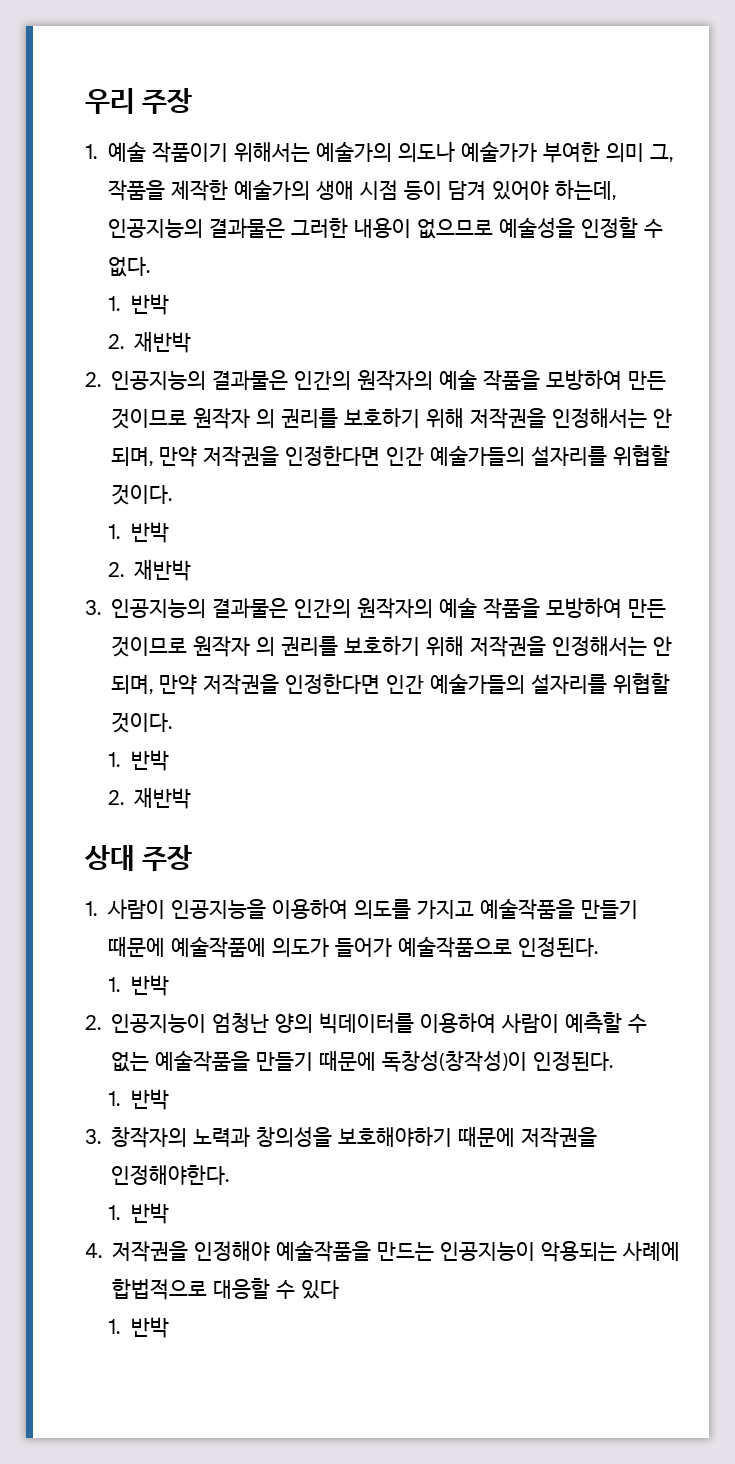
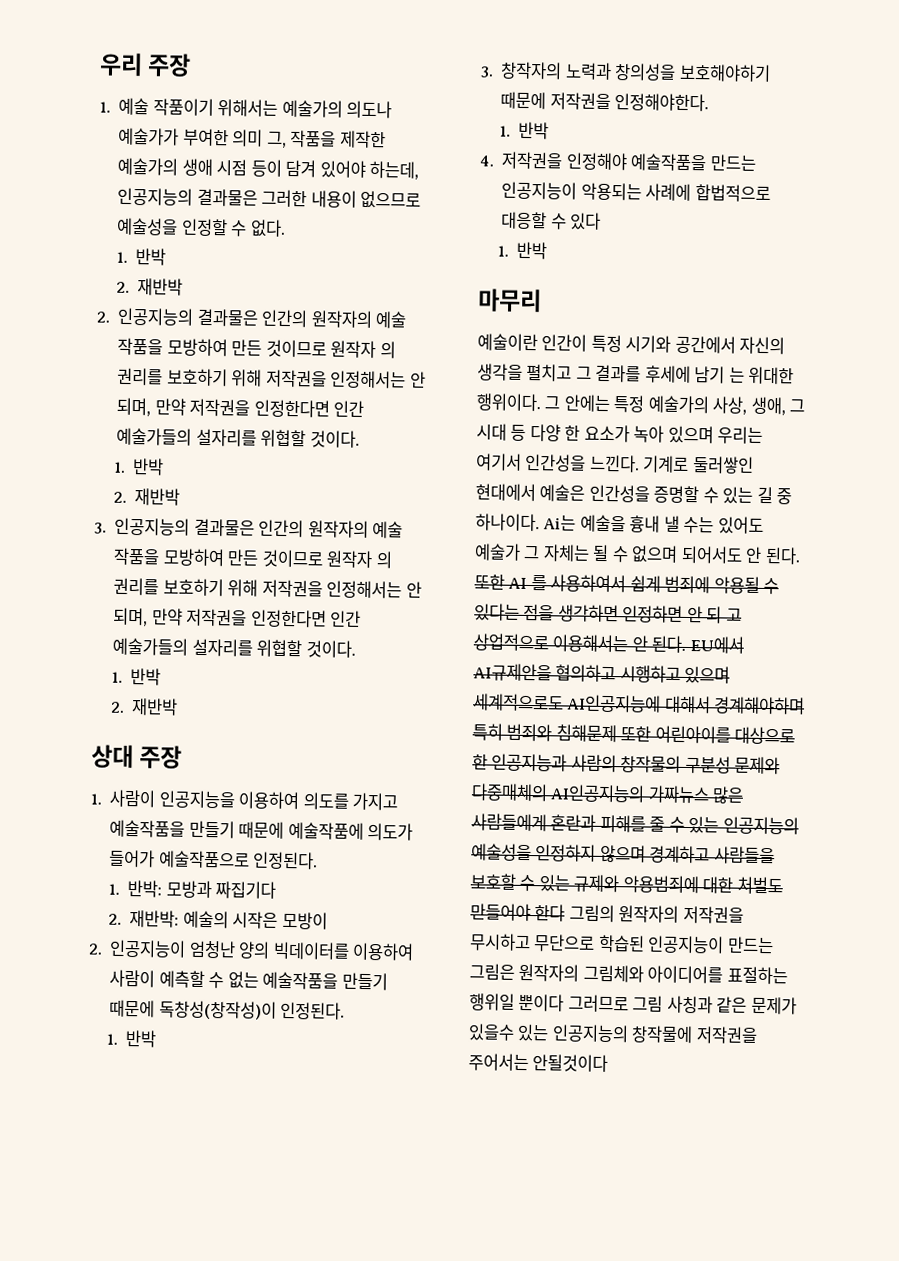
  1. 사람이 인공지능을 이용하여 의도를 가지고 예술작품을 만들기 때문에 예술작품에 의도가 들어가 예술작품으로 인정된다.
- 1. 반박
+ 1. 반박: 모방과 짜집기다
+ 2. 재반박: 예술의 시작은 모방이
+ 마무리
+ 예술이란 인간이 특정 시기와 공간에서 자신의 생각을 펼치고 그 결과를 후세에 남기 는 위대한 행위이다. 그 안에는 특정 예술가의 사상, 생애, 그 시대 등 다양 한 요소가 녹아 있으며 우리는 여기서 인간성을 느낀다. 기계로 둘러쌓인 현대에서 예술은 인간성을 증명할 수 있는 길 중 하나이다. Ai는 예술을 흉내 낼 수는 있어도 예술가 그 자체는 될 수 없으며 되어서도 안 된다. 또한 AI 를 사용하여서 쉽게 범죄에 악용될 수 있다는 점을 생각하면 인정하면 안 되 고 상업적으로 이용해서는 안 된다. EU에서 AI규제안을 협의하고 시행하고 있으며 세계적으로도 AI인공지능에 대해서 경계해야하며 특히 범죄와 침해문제 또한 어린아이를 대상으로 한 인공지능과 사람의 창작물의 구분성 문제와 다중매체의 AI인공지능의 가짜뉴스 많은 사람들에게 혼란과 피해를 줄 수 있는 인공지능의 예술성을 인정하지 않으며 경계하고 사람들을 보호할 수 있는 규제와 악용범죄에 대한 처벌도 만들어야 한다 그림의 원작자의 저작권을 무시하고 무단으로 학습된 인공지능이 만드는 그림은 원작자의 그림체와 아이디어를 표절하는 행위일 뿐이다 그러므로 그림 사칭과 같은 문제가 있을수 있는 인공지능의 창작물에 저작권을 주어서는 안될것이다

